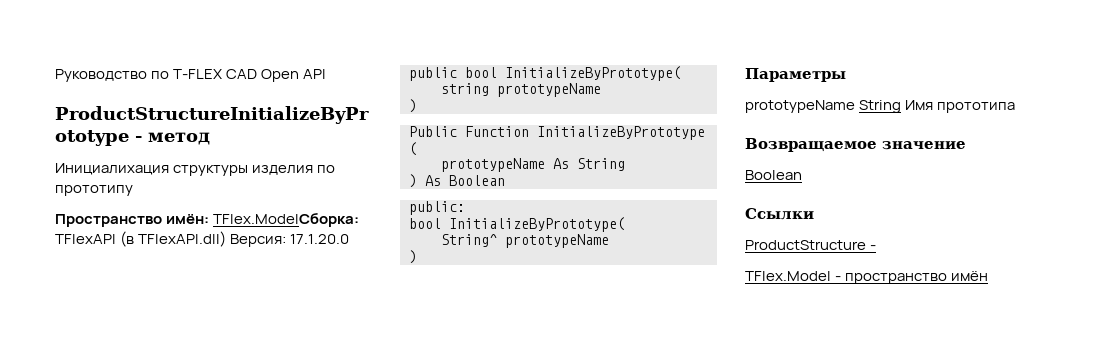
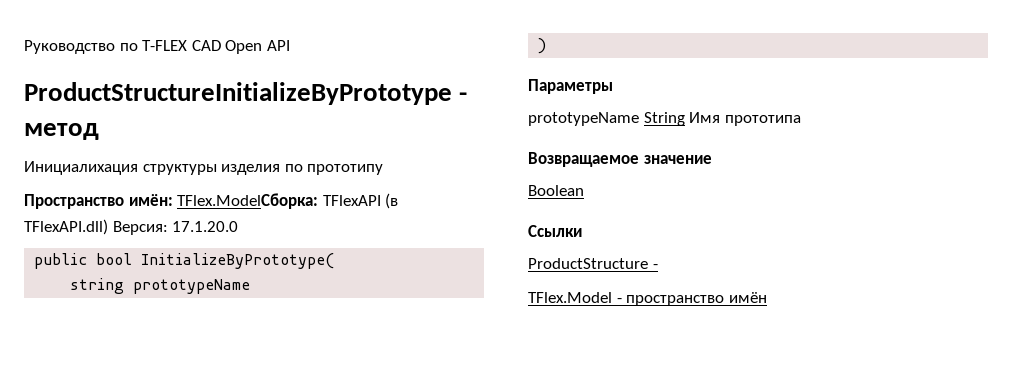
- Public Function InitializeByPrototype (
- prototypeName As String
- ) As Boolean
- public:
- bool InitializeByPrototype(
- String^ prototypeName
- )

